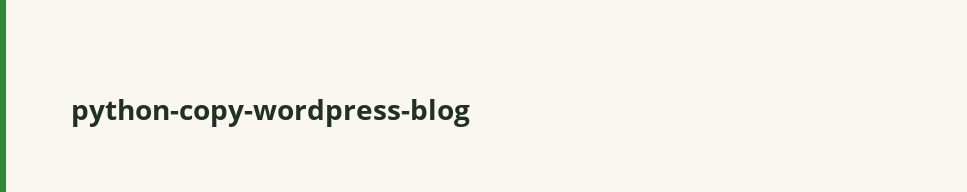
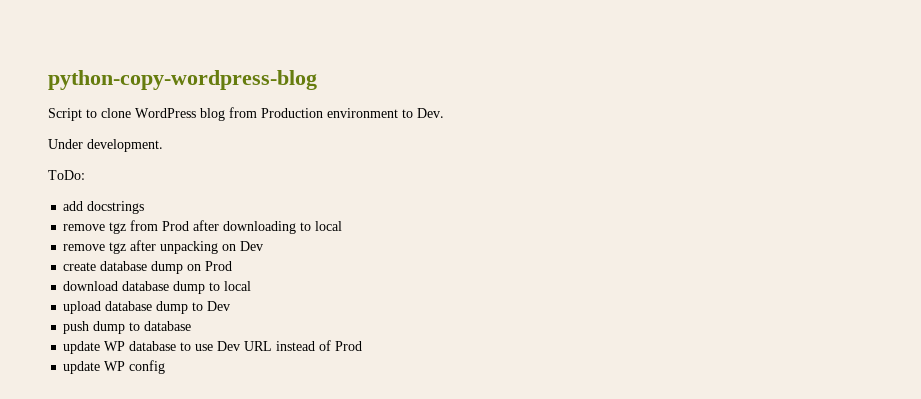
+ Script to clone WordPress blog from Production environment to Dev.
+ Under development.
+ ToDo:
+ add docstrings
+ remove tgz from Prod after downloading to local
+ remove tgz after unpacking on Dev
+ create database dump on Prod
+ download database dump to local
+ upload database dump to Dev
+ push dump to database
+ update WP database to use Dev URL instead of Prod
+ update WP config

